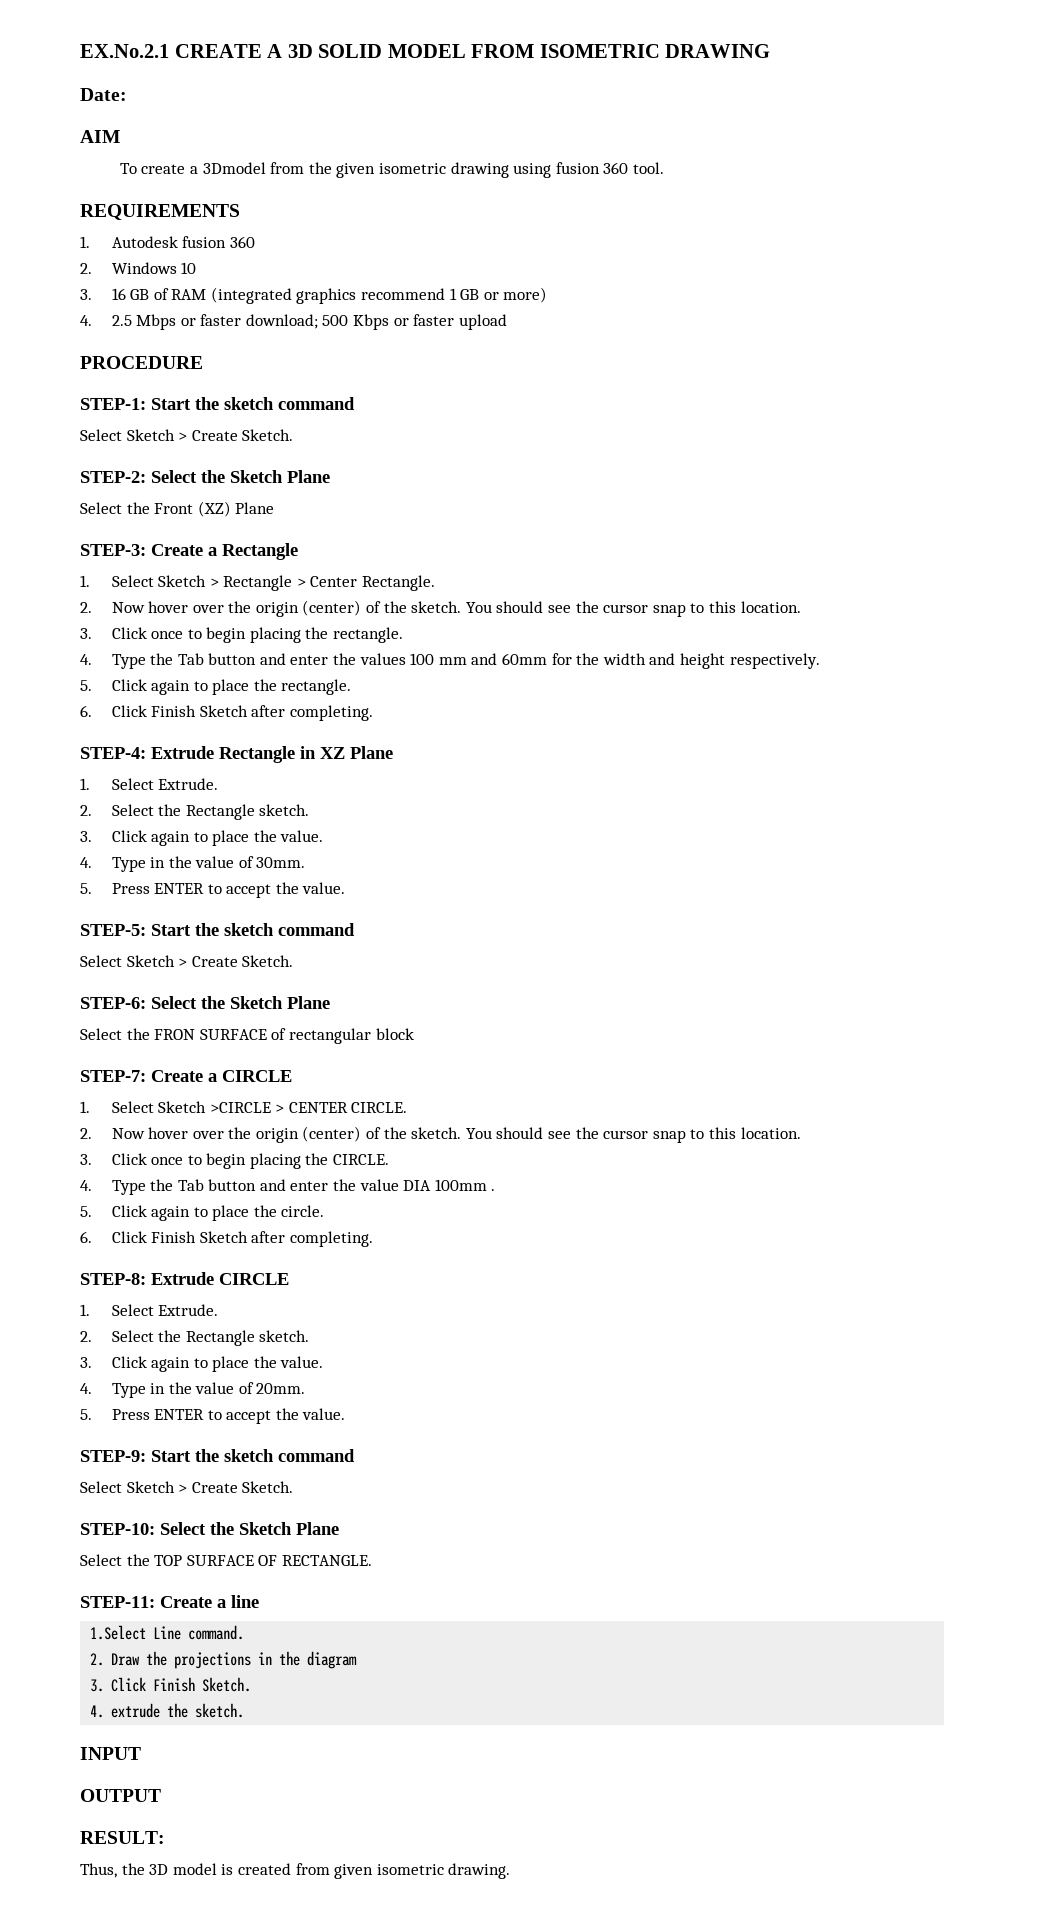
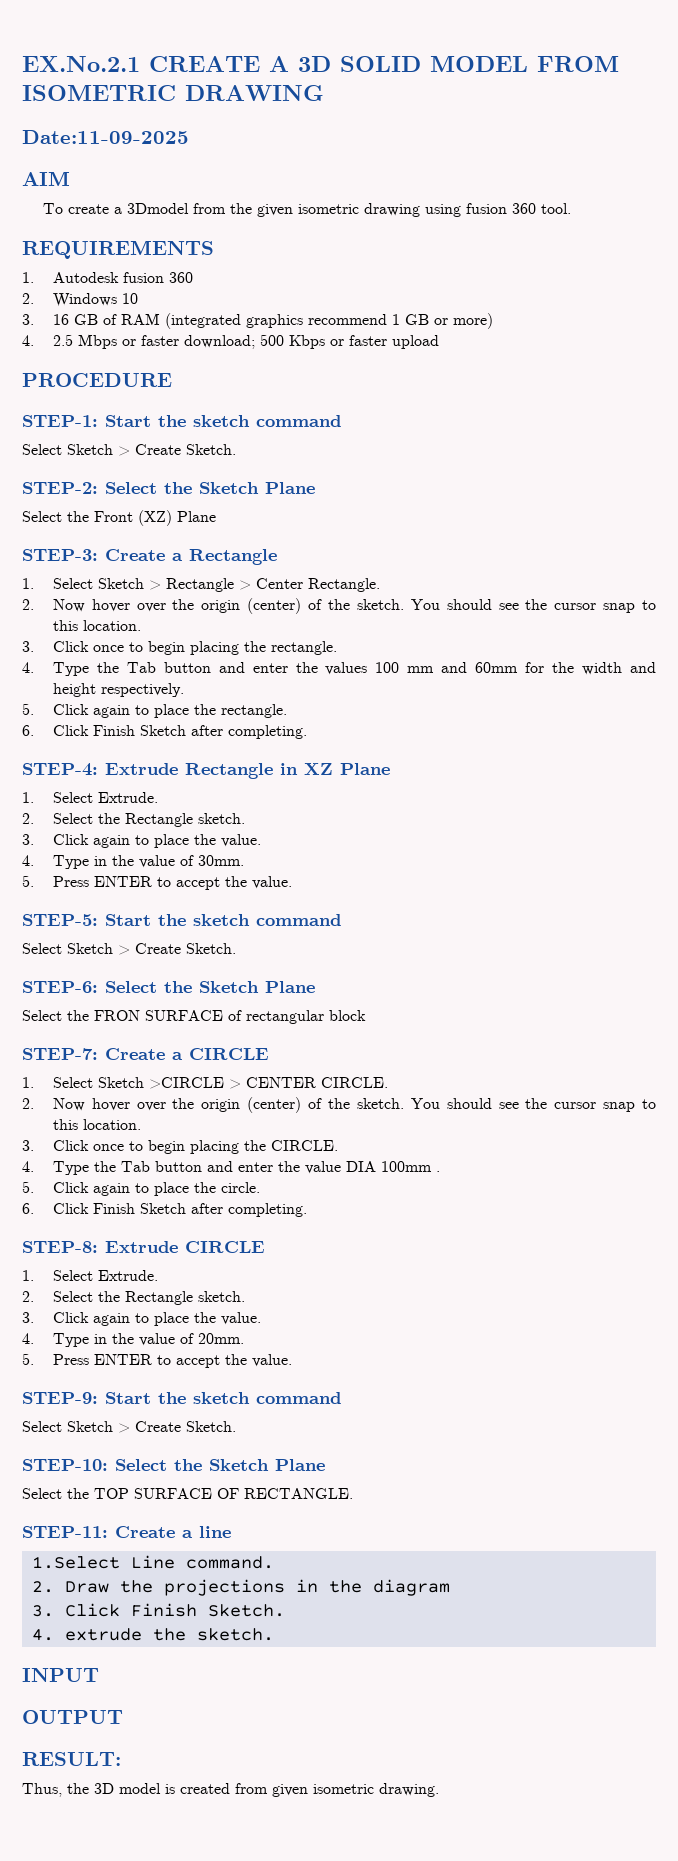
- Date:
+ Date:11-09-2025

